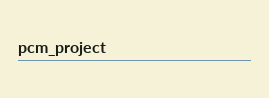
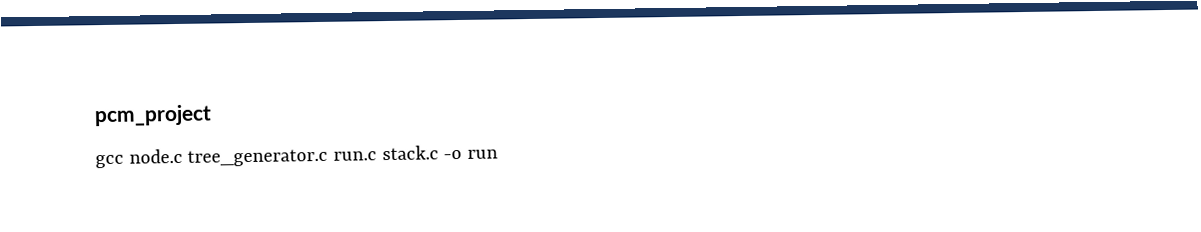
+ gcc node.c tree_generator.c run.c stack.c -o run

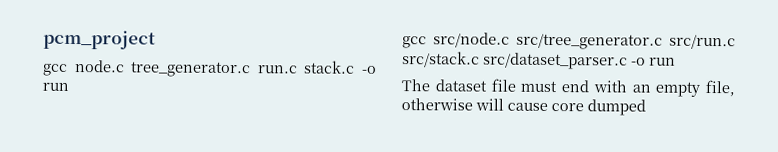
+ gcc src/node.c src/tree_generator.c src/run.c src/stack.c src/dataset_parser.c -o run
+ The dataset file must end with an empty file, otherwise will cause core dumped

